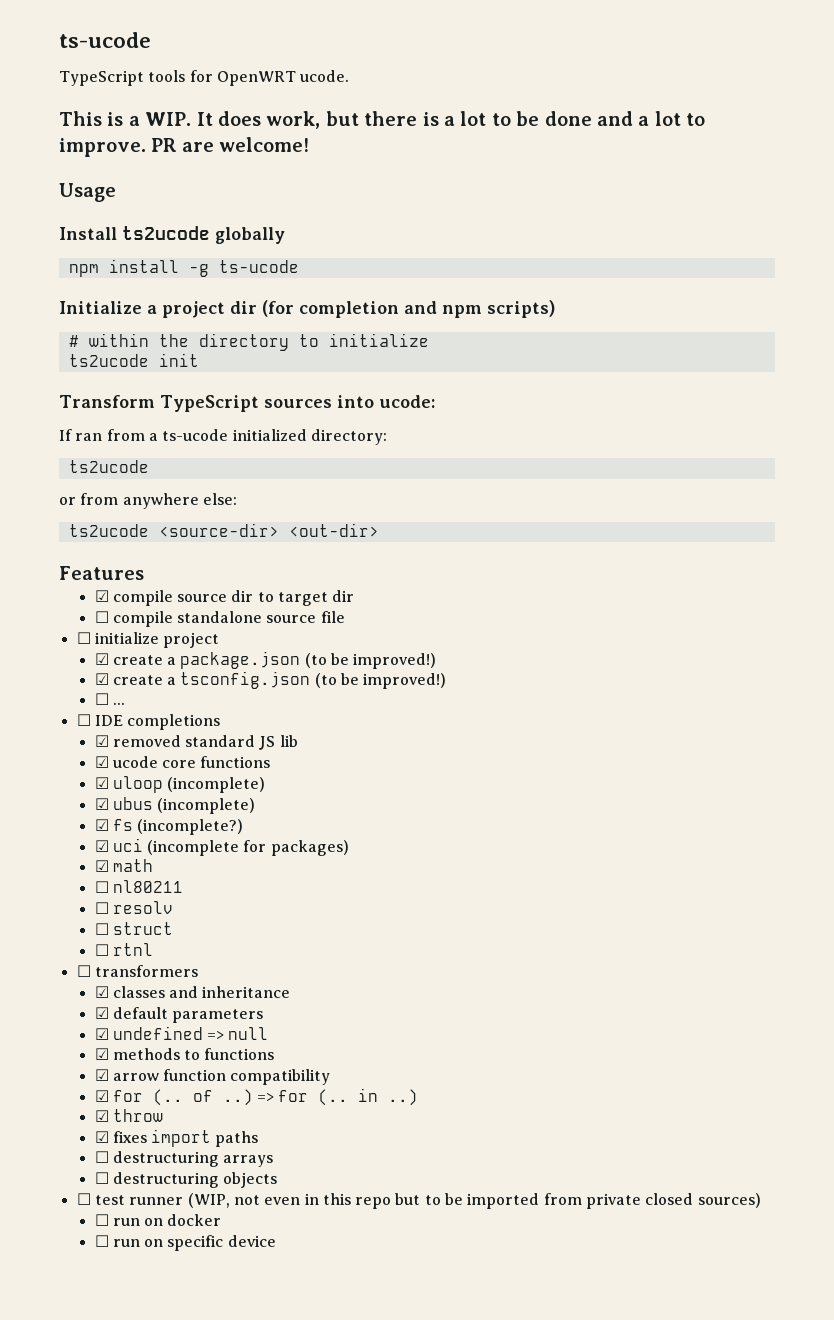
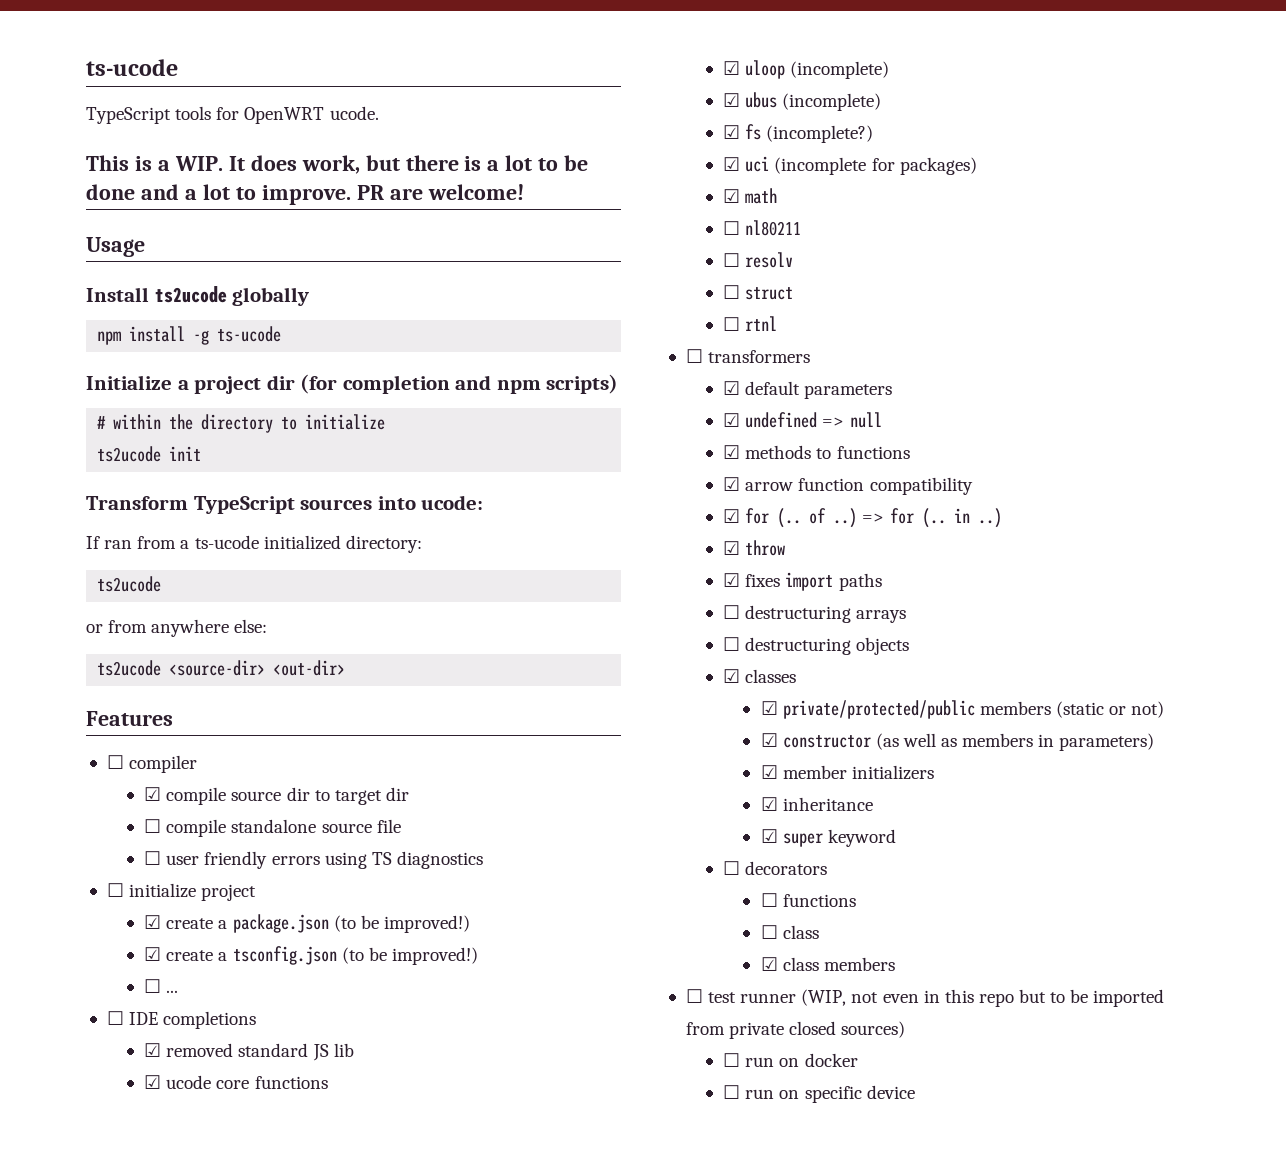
+ ☐ compiler
+ ☐ user friendly errors using TS diagnostics
- ☑ classes and inheritance
+ ☑ classes
+ ☑ private/protected/public members (static or not)
+ ☑ constructor (as well as members in parameters)
+ ☑ member initializers
+ ☑ inheritance
+ ☑ super keyword
+ ☐ decorators
+ ☐ functions
+ ☐ class
+ ☑ class members

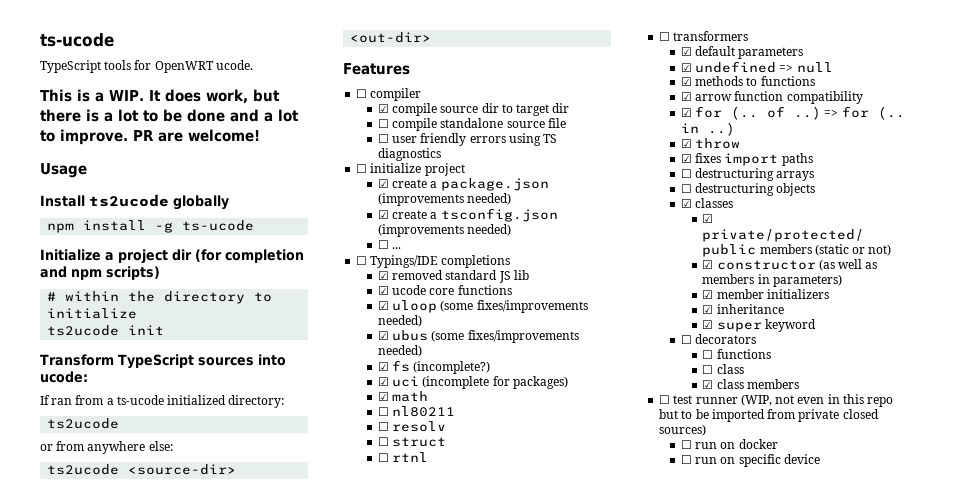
- ☑ create a package.json (to be improved!)
+ ☑ create a package.json (improvements needed)
- ☑ create a tsconfig.json (to be improved!)
+ ☑ create a tsconfig.json (improvements needed)
- ☐ IDE completions
+ ☐ Typings/IDE completions
- ☑ uloop (incomplete)
+ ☑ uloop (some fixes/improvements needed)
- ☑ ubus (incomplete)
+ ☑ ubus (some fixes/improvements needed)

